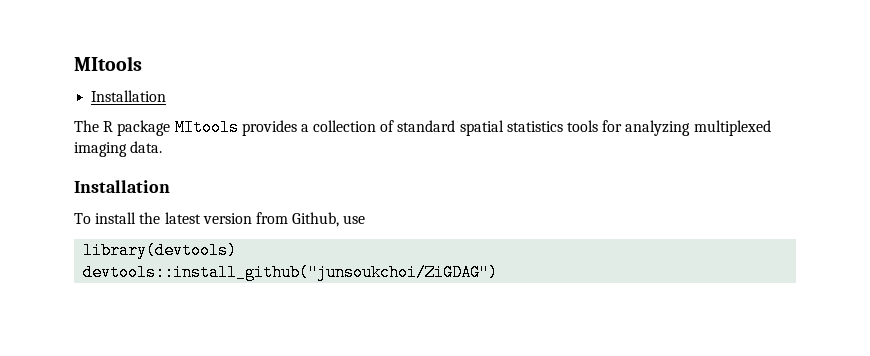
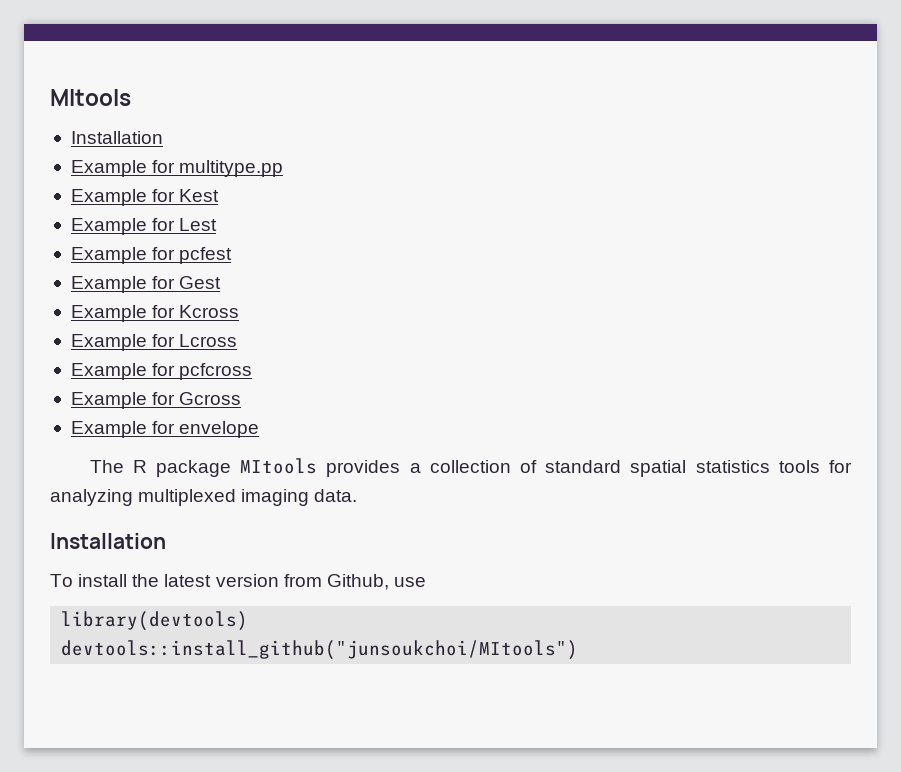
+ Example for multitype.pp
+ Example for Kest
+ Example for Lest
+ Example for pcfest
+ Example for Gest
+ Example for Kcross
+ Example for Lcross
+ Example for pcfcross
+ Example for Gcross
+ Example for envelope
- devtools::install_github("junsoukchoi/ZiGDAG")
+ devtools::install_github("junsoukchoi/MItools")

